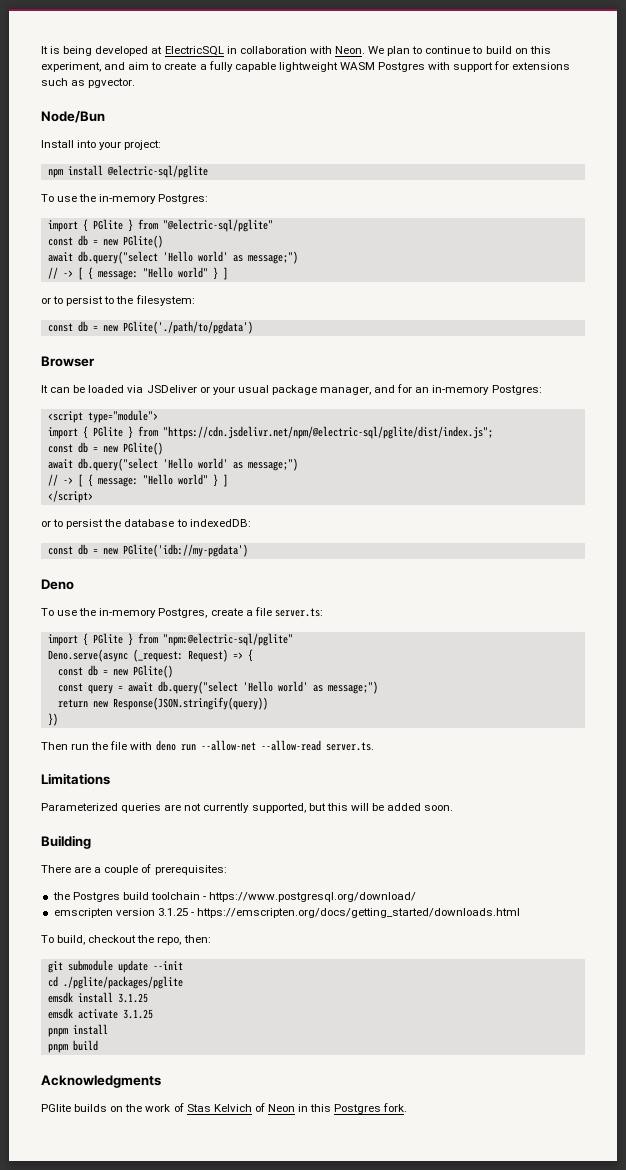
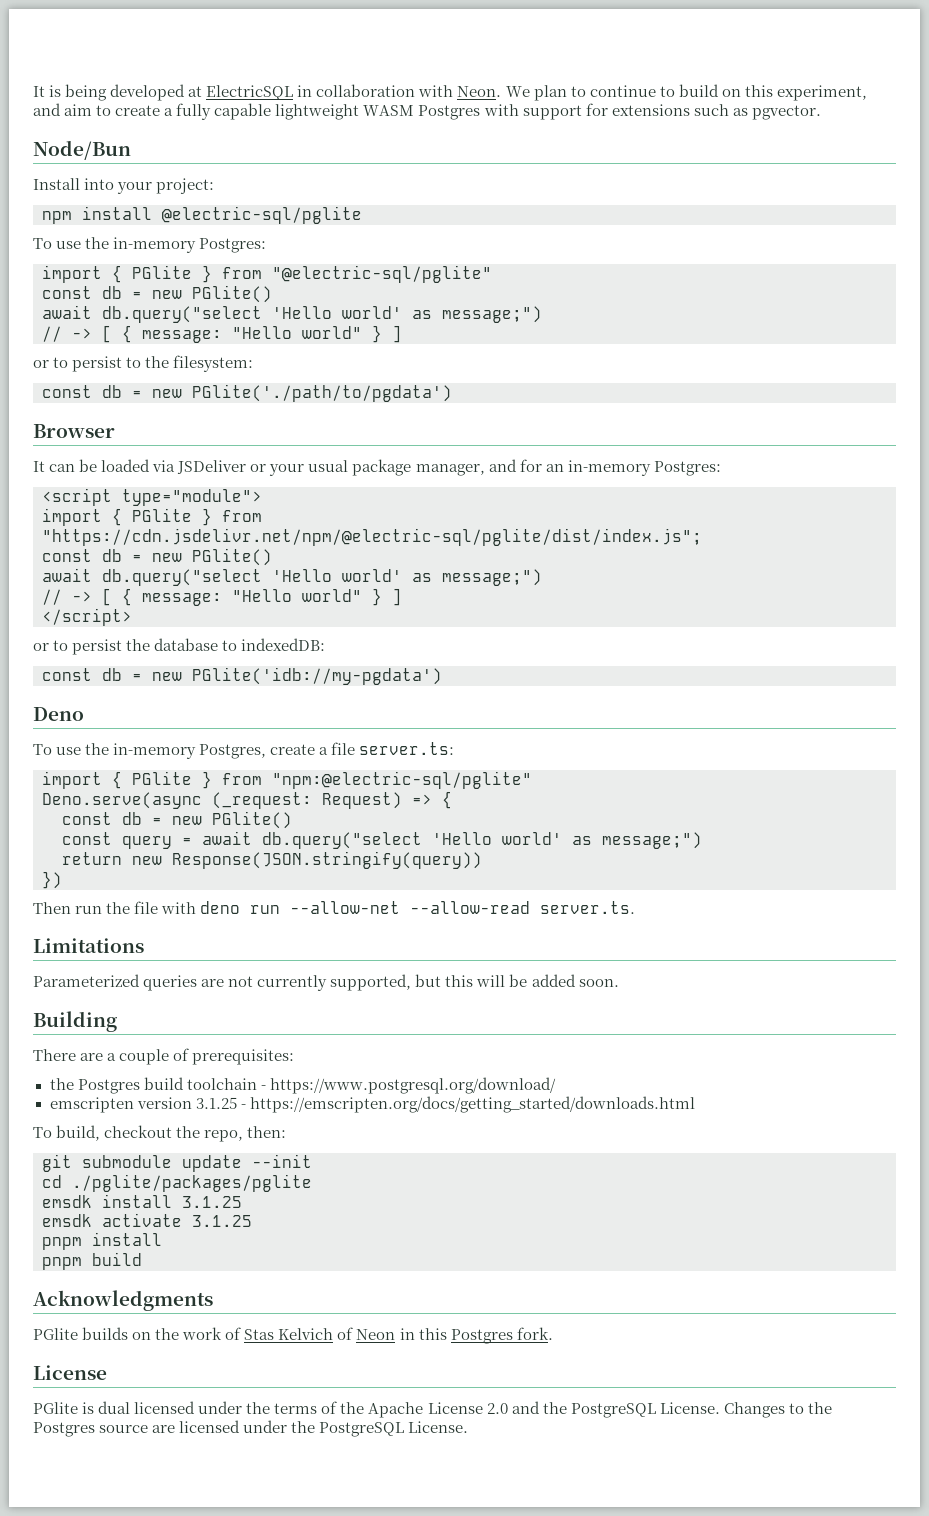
  PGlite builds on the work of Stas Kelvich of Neon in this Postgres fork.
+ License
+ PGlite is dual licensed under the terms of the Apache License 2.0 and the PostgreSQL License. Changes to the Postgres source are licensed under the PostgreSQL License.

